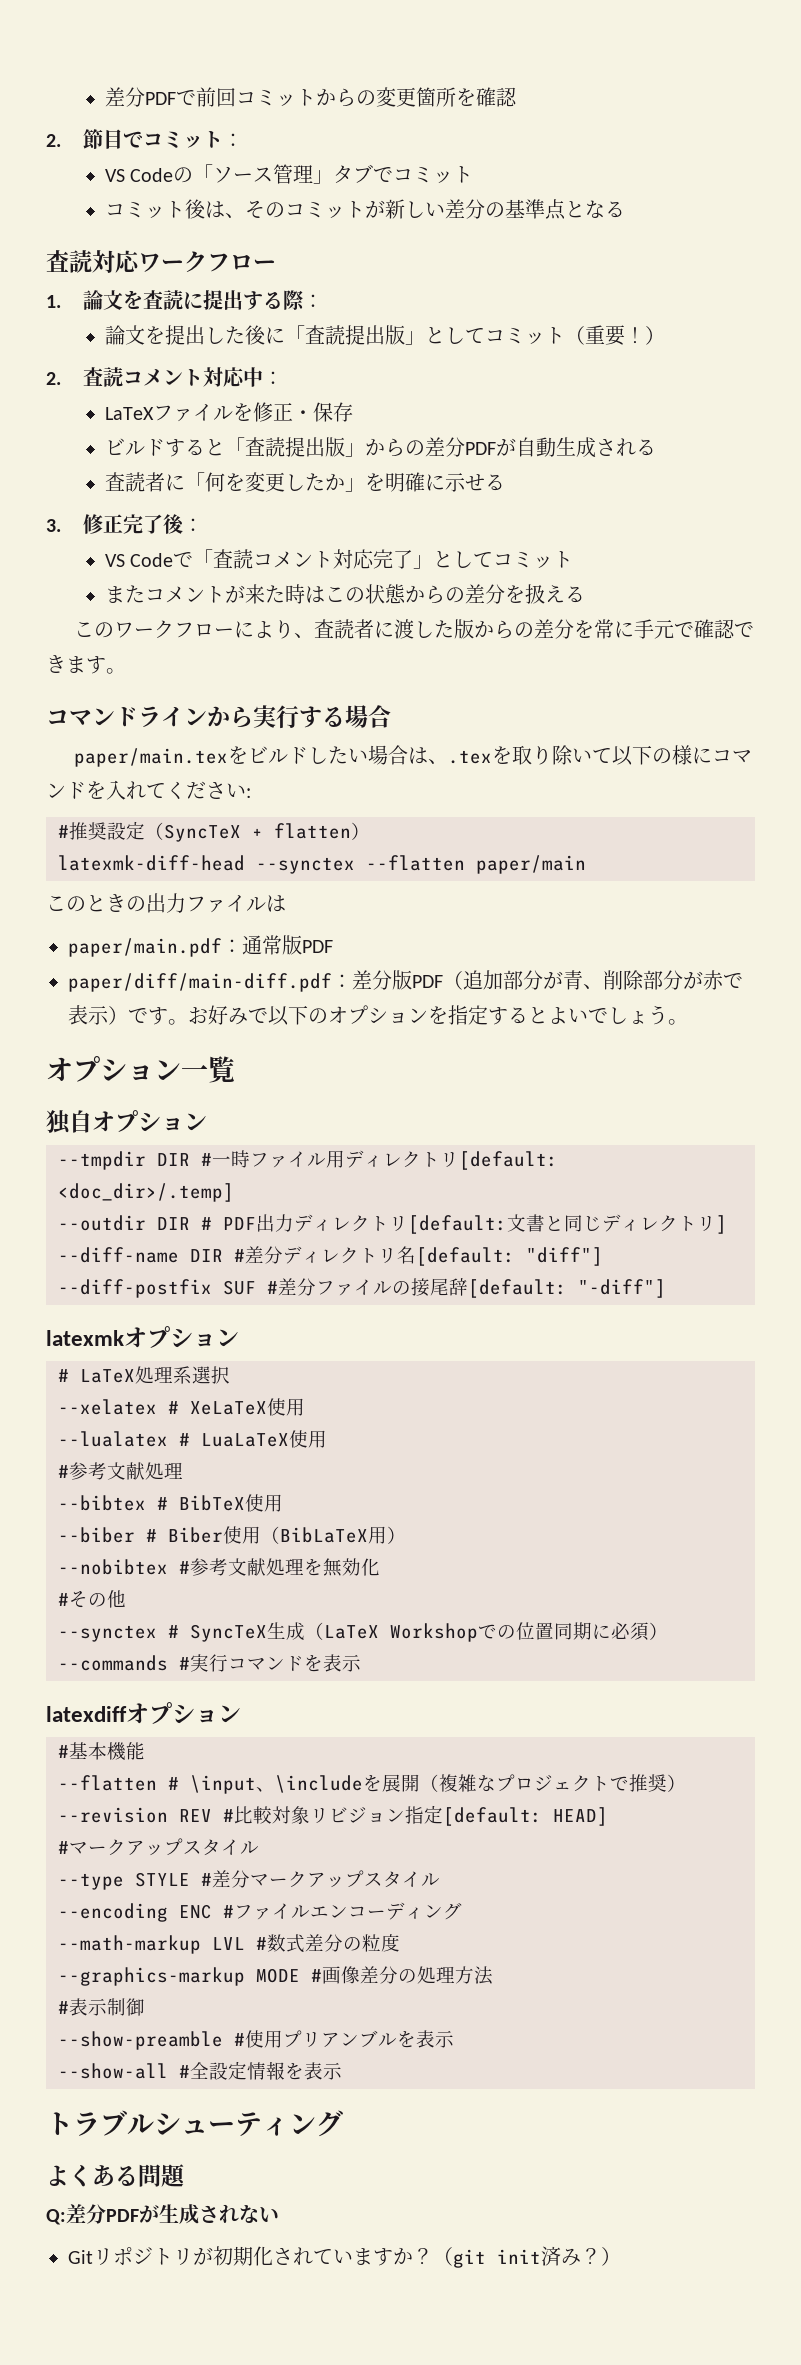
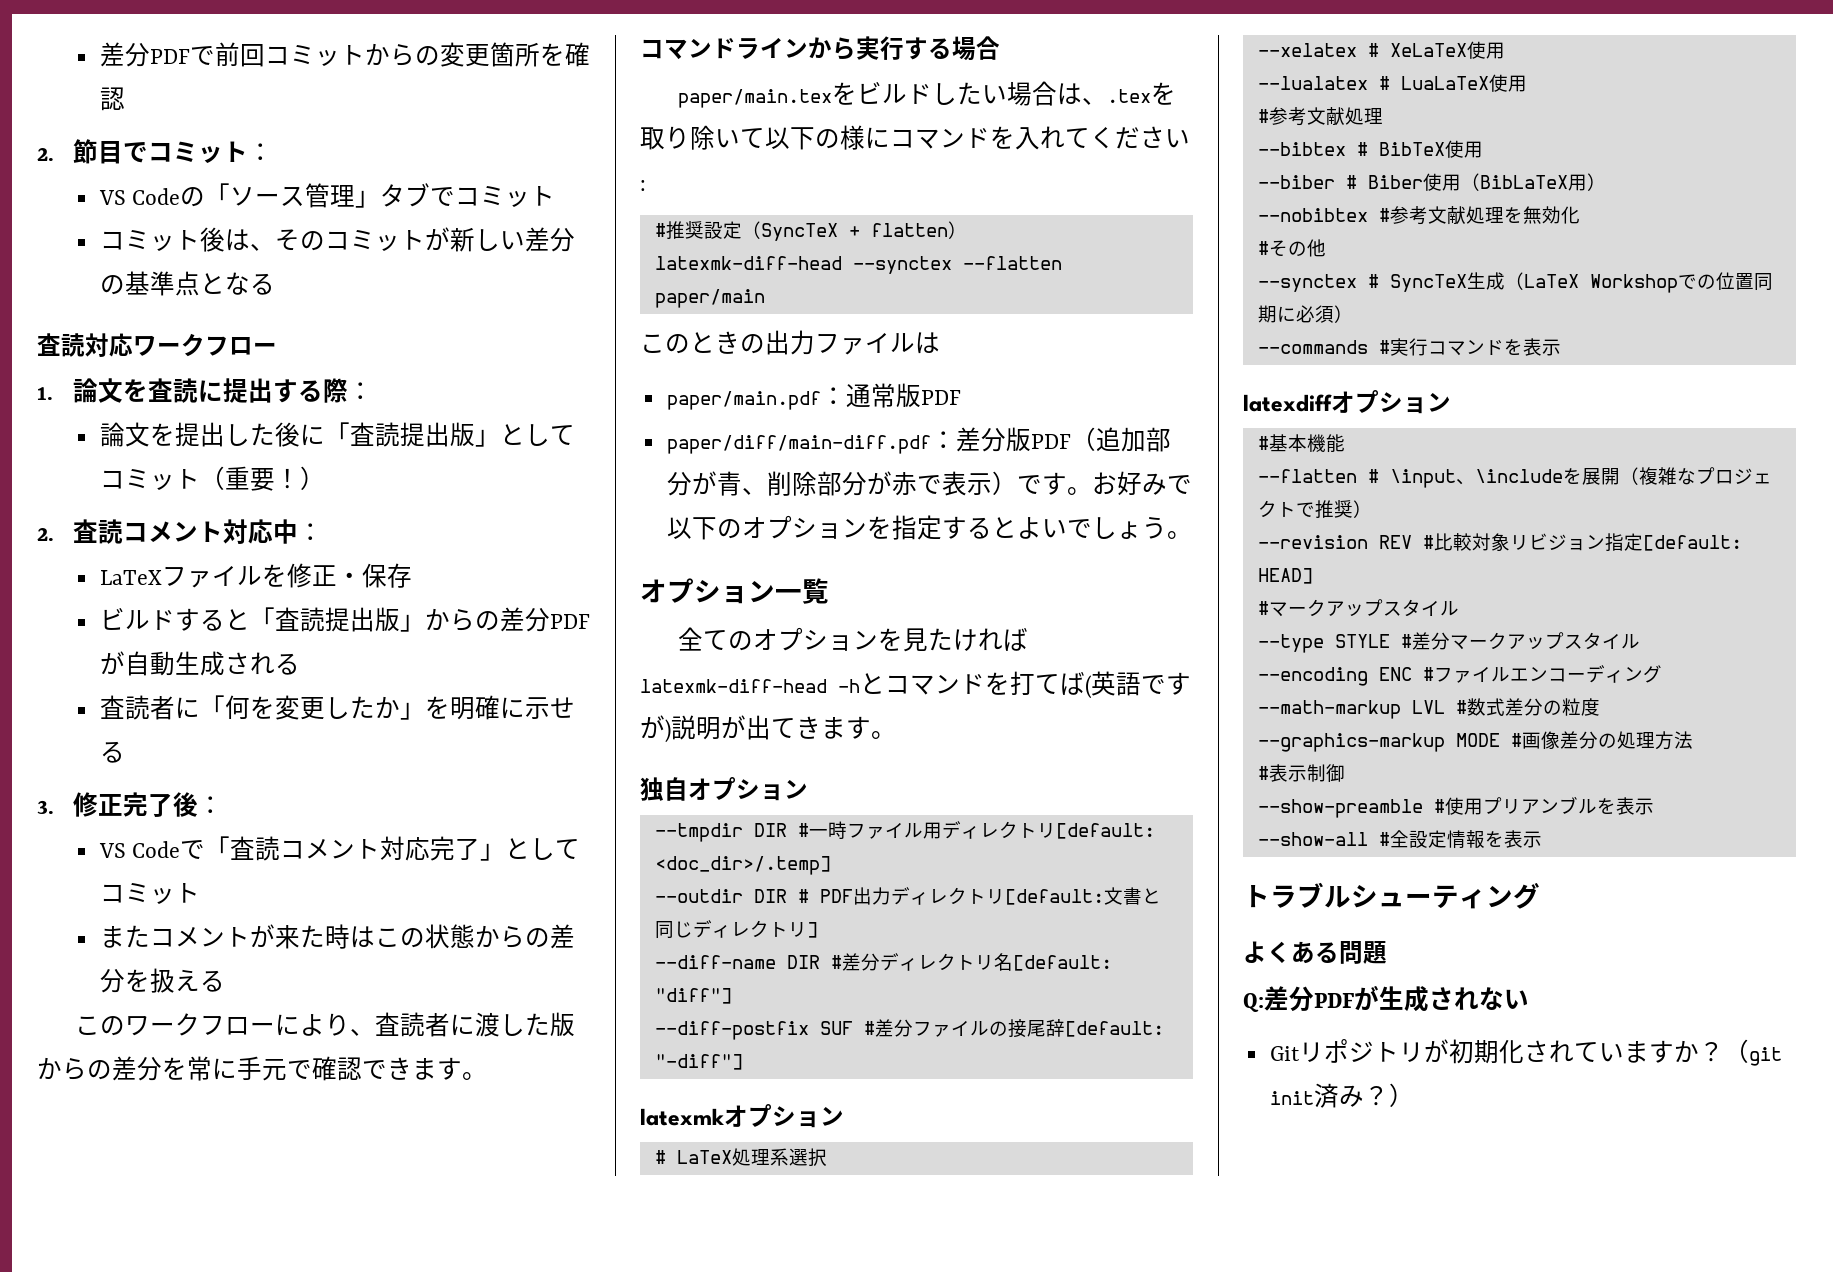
+ 全てのオプションを見たければlatexmk-diff-head -hとコマンドを打てば(英語ですが)説明が出てきます。

